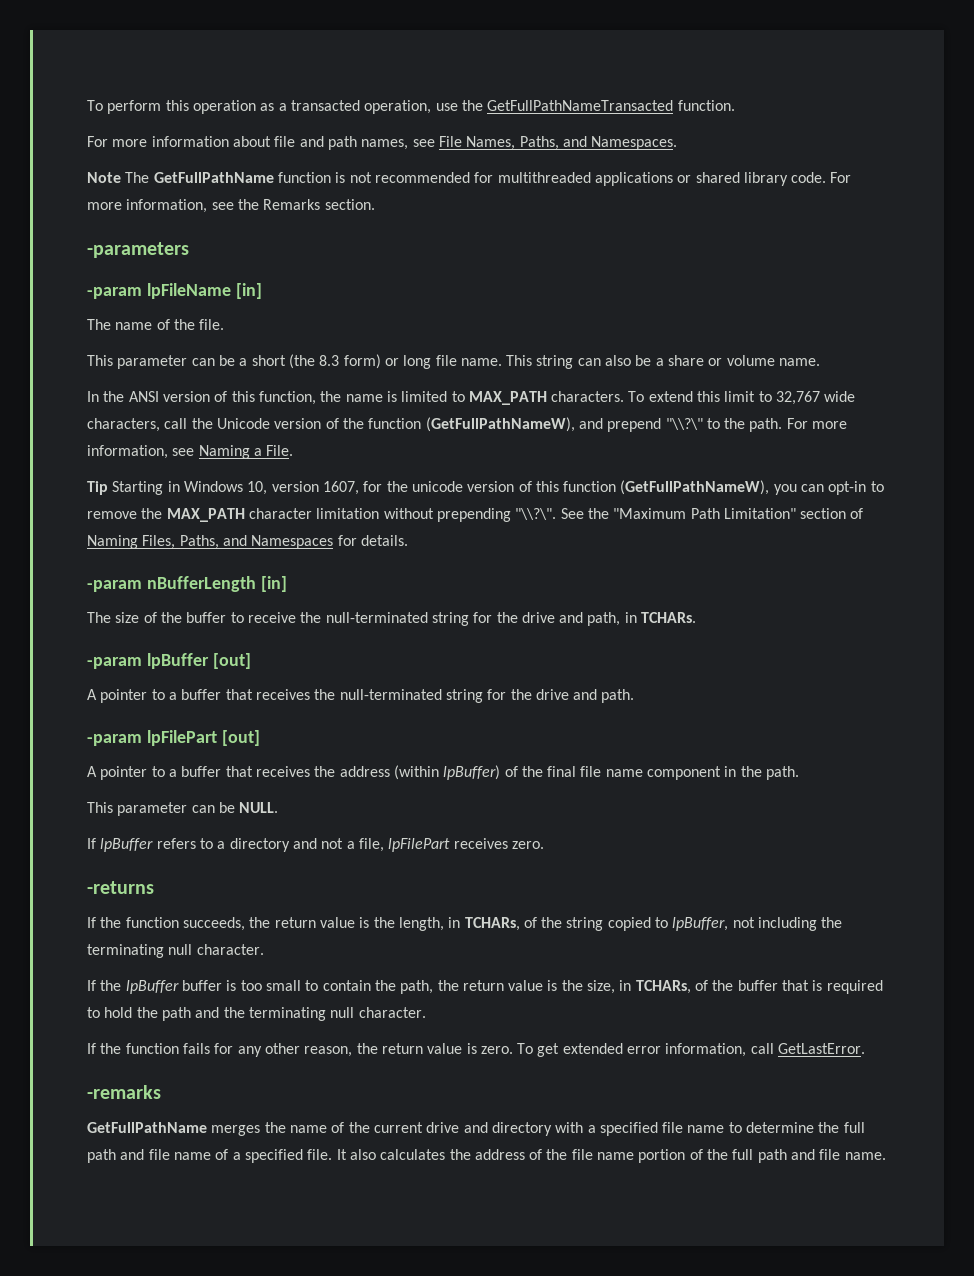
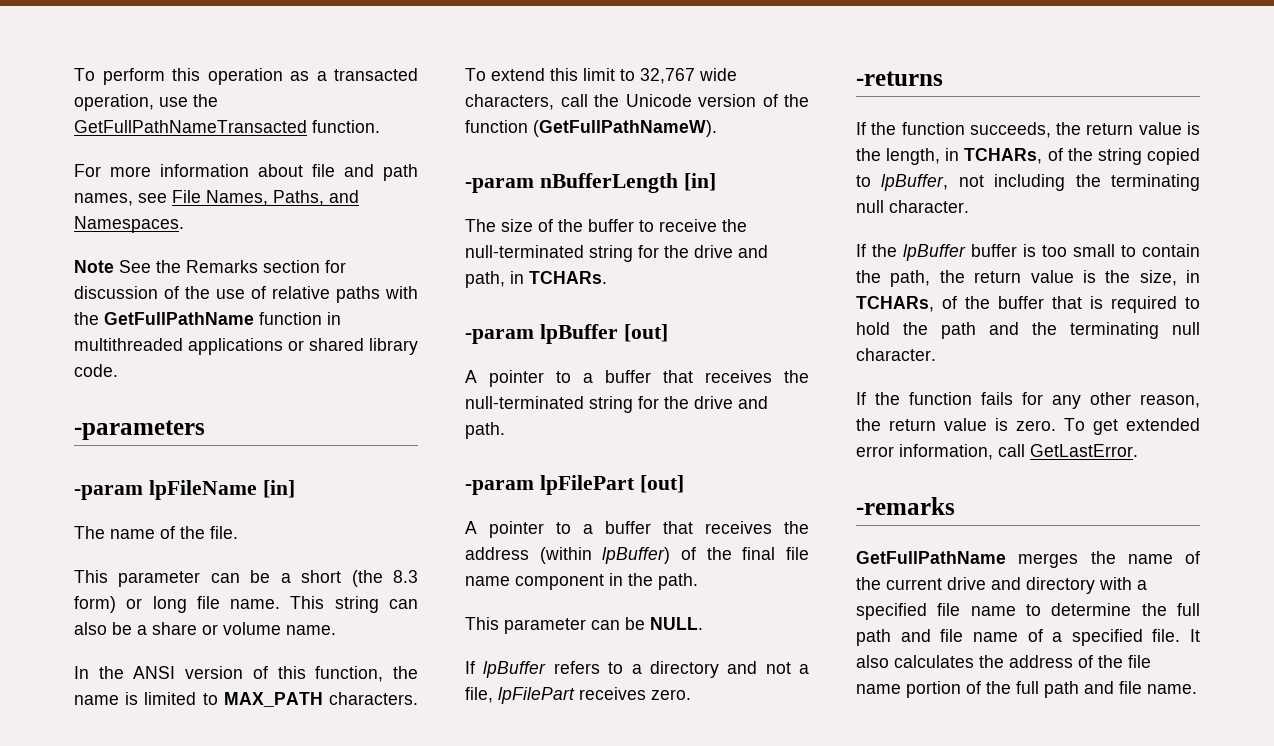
- Note The GetFullPathName function is not recommended for multithreaded applications or shared library code. For more information, see the Remarks section.
+ Note See the Remarks section for discussion of the use of relative paths with the GetFullPathName function in multithreaded applications or shared library code.
- To extend this limit to 32,767 wide characters, call the Unicode version of the function (GetFullPathNameW), and prepend "\\?\" to the path. For more information, see Naming a File.
- Tip Starting in Windows 10, version 1607, for the unicode version of this function (GetFullPathNameW), you can opt-in to remove the MAX_PATH character limitation without prepending "\\?\". See the "Maximum Path Limitation" section of Naming Files, Paths, and Namespaces for details.
+ To extend this limit to 32,767 wide characters, call the Unicode version of the function (GetFullPathNameW).

